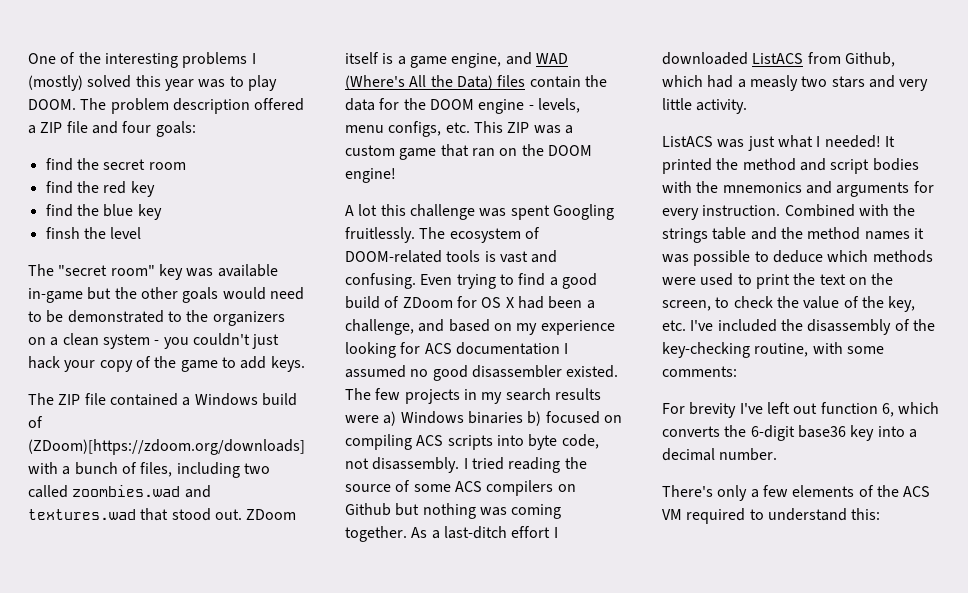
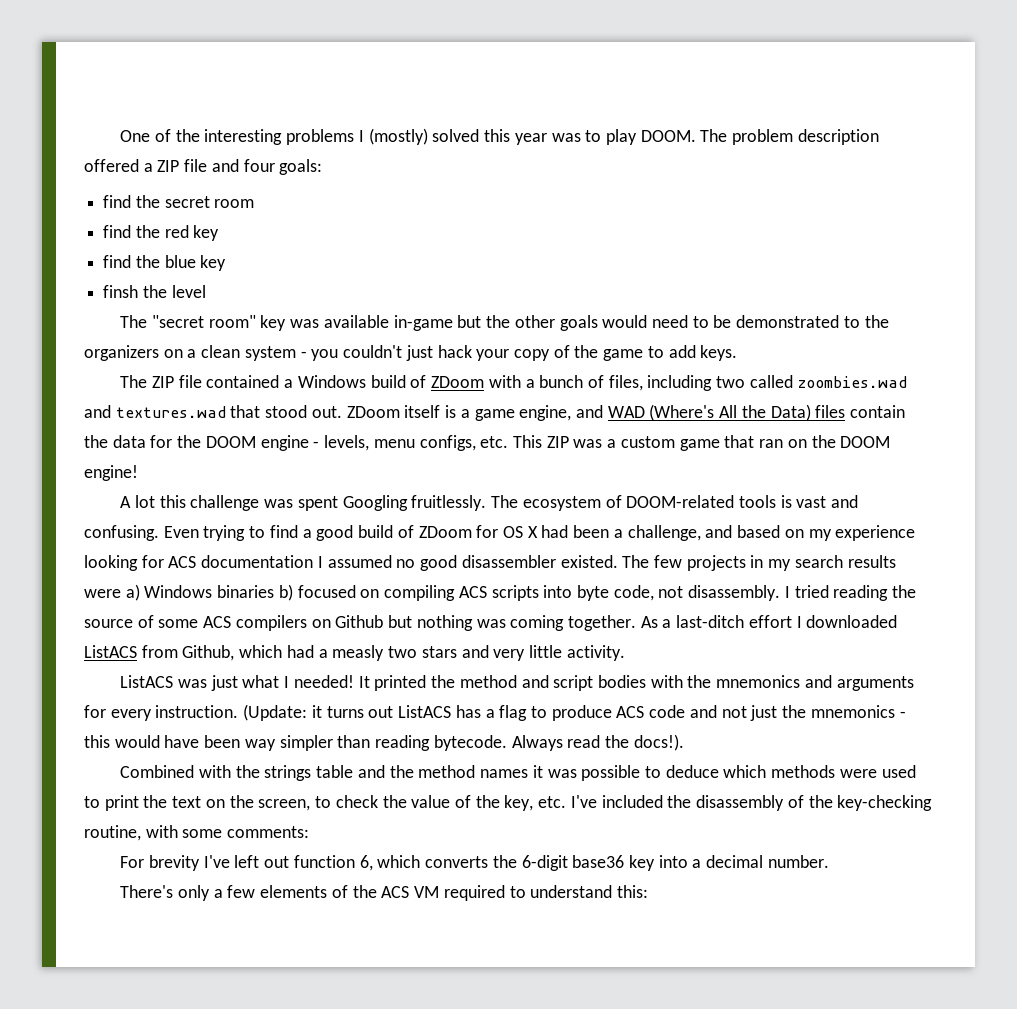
- The ZIP file contained a Windows build of (ZDoom)[https://zdoom.org/downloads] with a bunch of files, including two called zoombies.wad and textures.wad that stood out.
+ The ZIP file contained a Windows build of ZDoom with a bunch of files, including two called zoombies.wad and textures.wad that stood out.
- It printed the method and script bodies with the mnemonics and arguments for every instruction. Combined with the strings table and the method names it was possible to deduce which methods were used to print the text on the screen, to check the value of the key, etc. I've included the disassembly of the key-checking routine, with some comments:
+ It printed the method and script bodies with the mnemonics and arguments for every instruction. (Update: it turns out ListACS has a flag to produce ACS code and not just the mnemonics - this would have been way simpler than reading bytecode. Always read the docs!).
+ Combined with the strings table and the method names it was possible to deduce which methods were used to print the text on the screen, to check the value of the key, etc. I've included the disassembly of the key-checking routine, with some comments:

